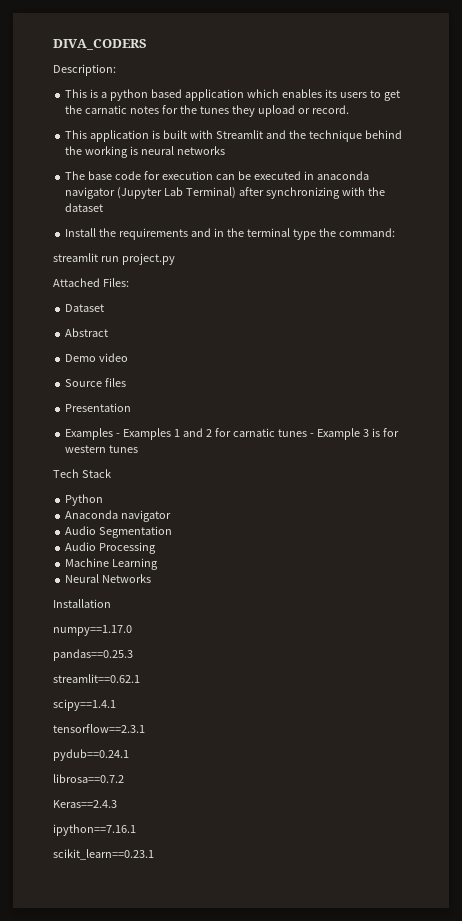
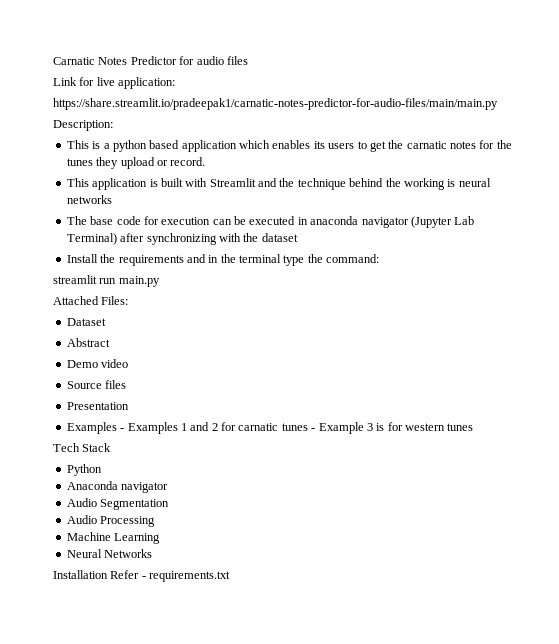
- DIVA_CODERS
+ Carnatic Notes Predictor for audio files
+ Link for live application:
+ https://share.streamlit.io/pradeepak1/carnatic-notes-predictor-for-audio-files/main/main.py
- streamlit run project.py
+ streamlit run main.py
- Installation
- numpy==1.17.0
- pandas==0.25.3
- streamlit==0.62.1
- scipy==1.4.1
- tensorflow==2.3.1
- pydub==0.24.1
- librosa==0.7.2
- Keras==2.4.3
- ipython==7.16.1
- scikit_learn==0.23.1
+ Installation Refer - requirements.txt

